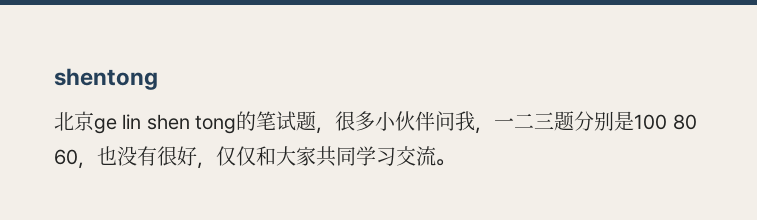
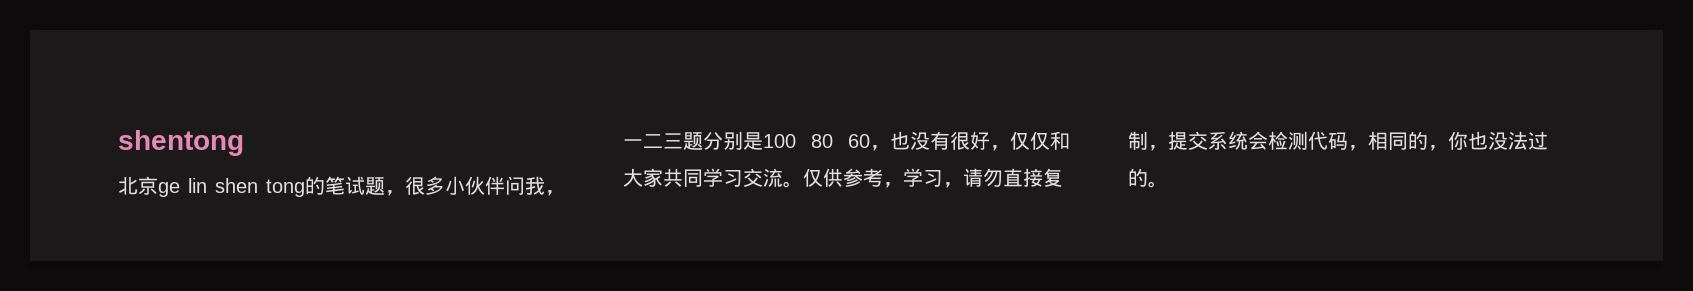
+ 仅供参考，学习，请勿直接复制，提交系统会检测代码，相同的，你也没法过的。

